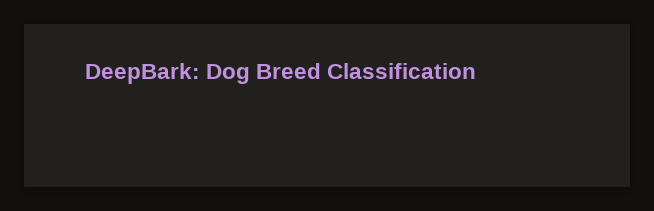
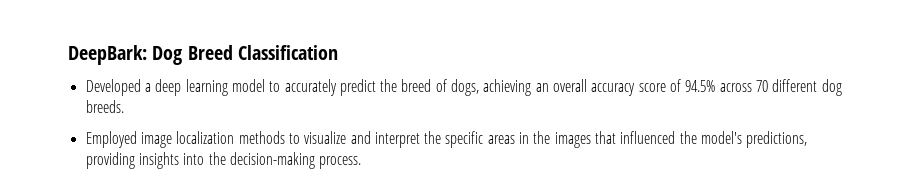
+ Developed a deep learning model to accurately predict the breed of dogs, achieving an overall accuracy score of 94.5% across 70 different dog breeds.
+ Employed image localization methods to visualize and interpret the specific areas in the images that influenced the model's predictions, providing insights into the decision-making process.

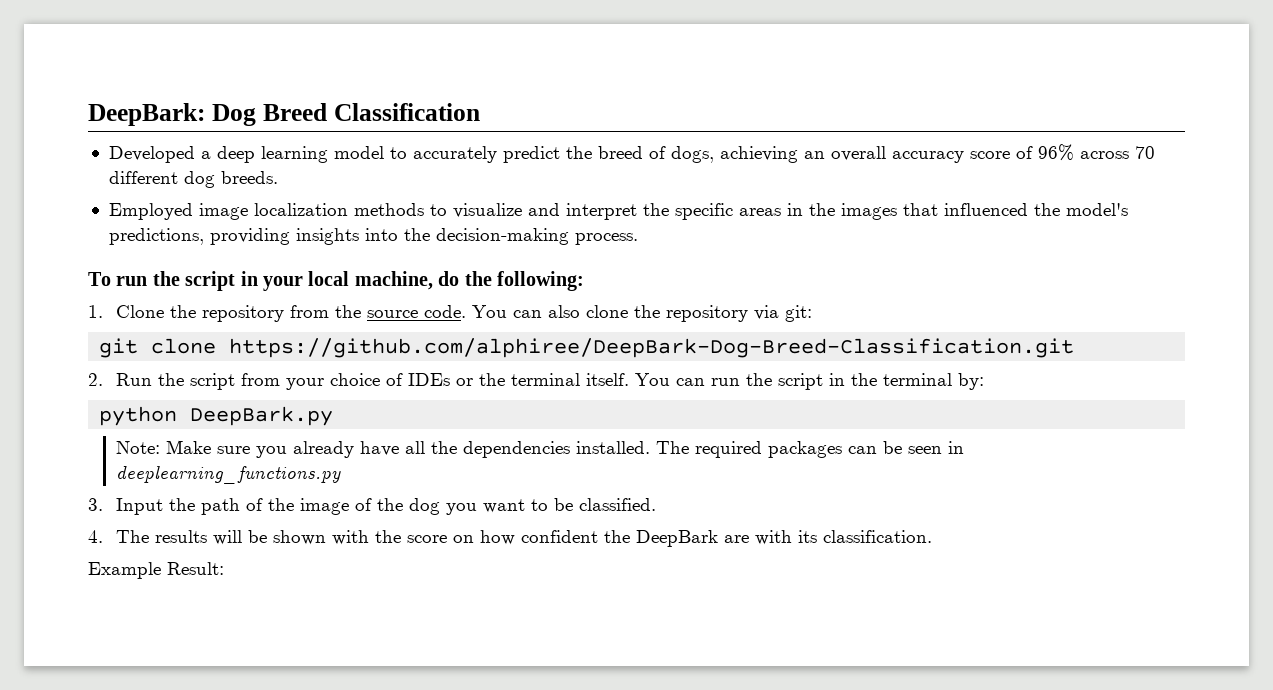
- Developed a deep learning model to accurately predict the breed of dogs, achieving an overall accuracy score of 94.5% across 70 different dog breeds.
+ Developed a deep learning model to accurately predict the breed of dogs, achieving an overall accuracy score of 96% across 70 different dog breeds.
+ To run the script in your local machine, do the following:
+ 1. Clone the repository from the source code. You can also clone the repository via git:
+ git clone https://github.com/alphiree/DeepBark-Dog-Breed-Classification.git
+ 2. Run the script from your choice of IDEs or the terminal itself. You can run the script in the terminal by:
+ python DeepBark.py
+ Note: Make sure you already have all the dependencies installed. The required packages can be seen in deeplearning_functions.py
+ 3. Input the path of the image of the dog you want to be classified.
+ 4. The results will be shown with the score on how confident the DeepBark are with its classification.
+ Example Result:

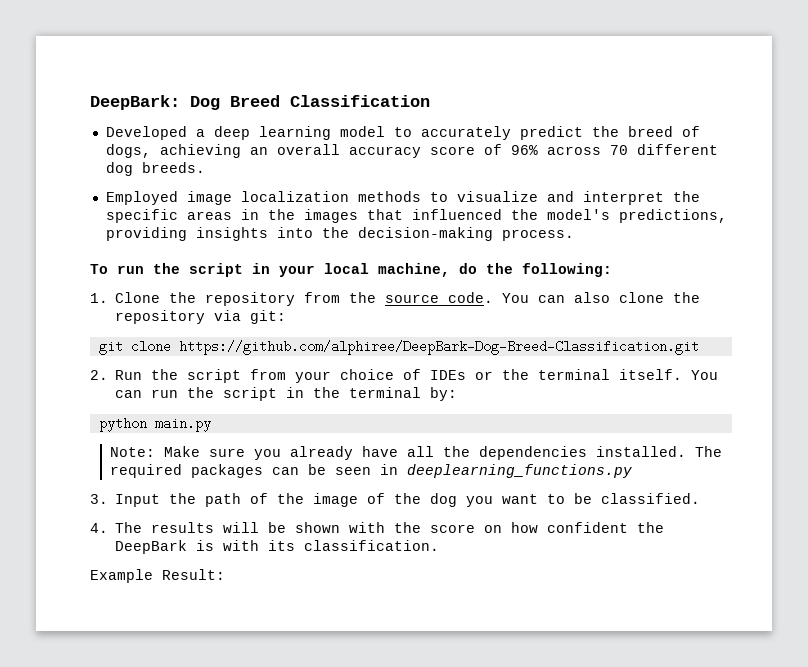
- python DeepBark.py
+ python main.py
- 4. The results will be shown with the score on how confident the DeepBark are with its classification.
+ 4. The results will be shown with the score on how confident the DeepBark is with its classification.

